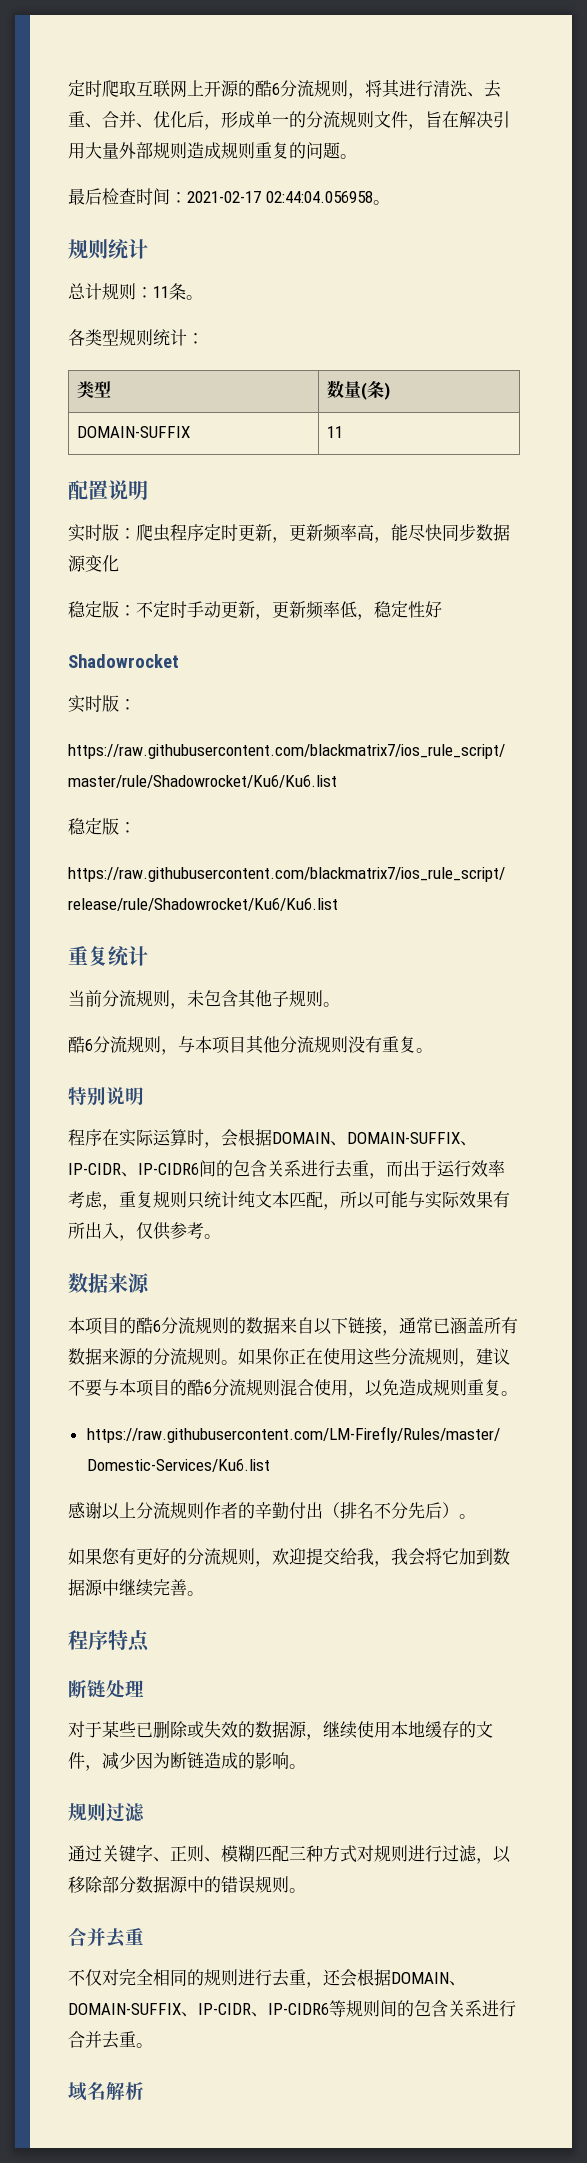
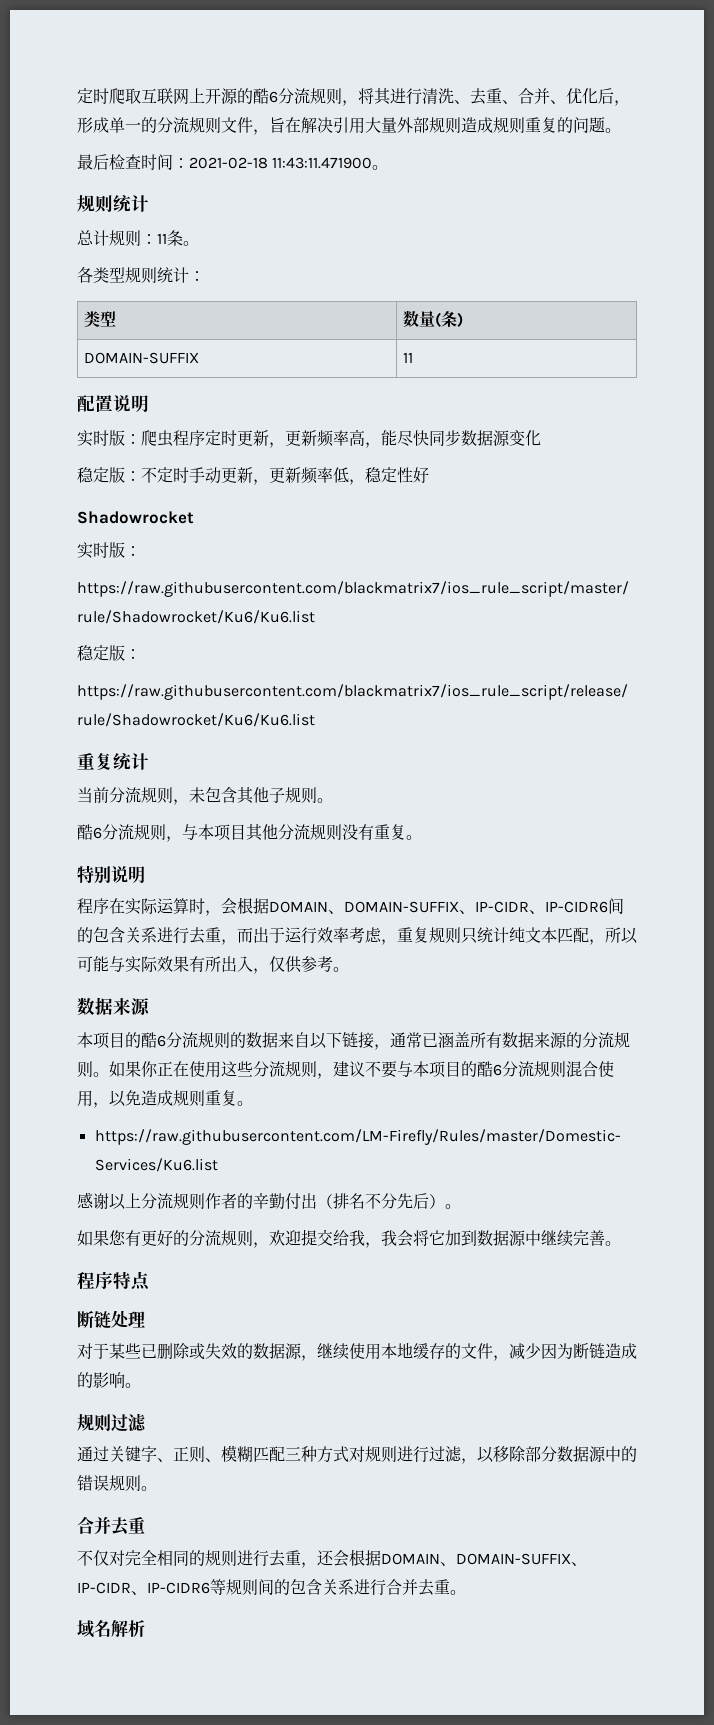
- 最后检查时间：2021-02-17 02:44:04.056958。
+ 最后检查时间：2021-02-18 11:43:11.471900。

